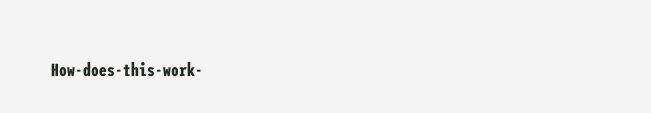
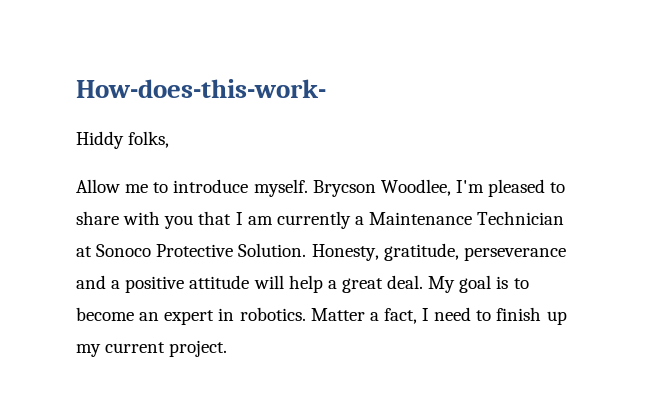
+ Hiddy folks,
+ Allow me to introduce myself. Brycson Woodlee, I'm pleased to share with you that I am currently a Maintenance Technician at Sonoco Protective Solution. Honesty, gratitude, perseverance and a positive attitude will help a great deal. My goal is to become an expert in robotics. Matter a fact, I need to finish up my current project.

